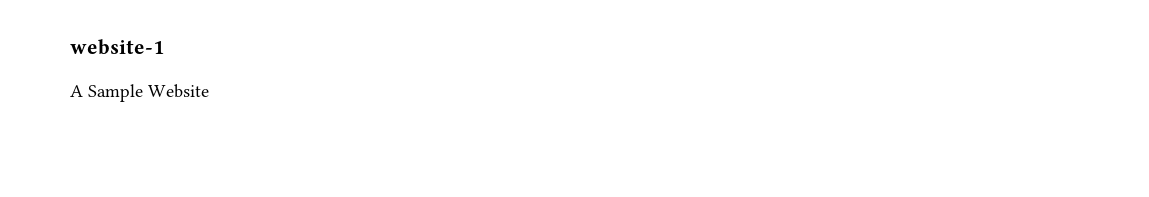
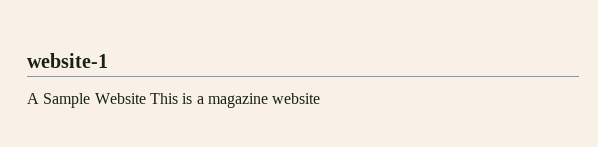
- A Sample Website
+ A Sample Website This is a magazine website

